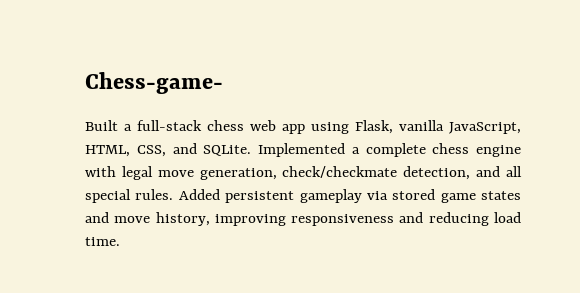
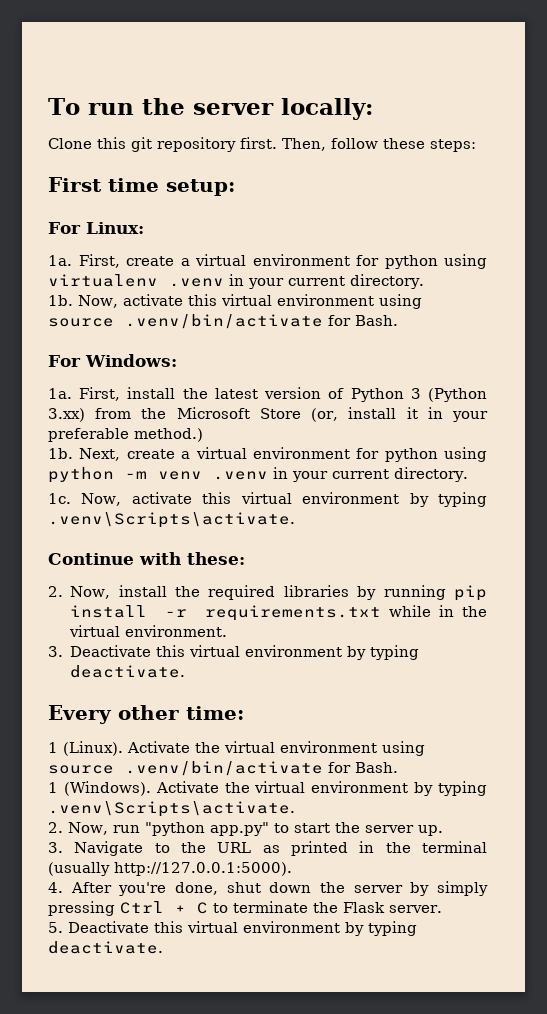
- Chess-game-
- Built a full-stack chess web app using Flask, vanilla JavaScript, HTML, CSS, and SQLite. Implemented a complete chess engine with legal move generation, check/checkmate detection, and all special rules. Added persistent gameplay via stored game states and move history, improving responsiveness and reducing load time.
+ To run the server locally:
+ Clone this git repository first. Then, follow these steps:
+ First time setup:
+ For Linux:
+ 1a. First, create a virtual environment for python using virtualenv .venv in your current directory.
+ 1b. Now, activate this virtual environment using source .venv/bin/activate for Bash.
+ For Windows:
+ 1a. First, install the latest version of Python 3 (Python 3.xx) from the Microsoft Store (or, install it in your preferable method.)
+ 1b. Next, create a virtual environment for python using python -m venv .venv in your current directory.
+ 1c. Now, activate this virtual environment by typing .venv\Scripts\activate.
+ Continue with these:
+ 2. Now, install the required libraries by running pip install -r requirements.txt while in the virtual environment.
+ 3. Deactivate this virtual environment by typing deactivate.
+ Every other time:
+ 1 (Linux). Activate the virtual environment using source .venv/bin/activate for Bash.
+ 1 (Windows). Activate the virtual environment by typing .venv\Scripts\activate.
+ 2. Now, run "python app.py" to start the server up.
+ 3. Navigate to the URL as printed in the terminal (usually http://127.0.0.1:5000).
+ 4. After you're done, shut down the server by simply pressing Ctrl + C to terminate the Flask server.
+ 5. Deactivate this virtual environment by typing deactivate.

